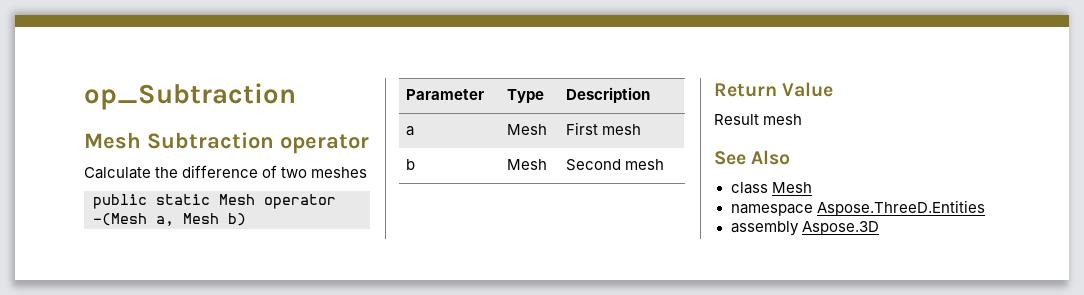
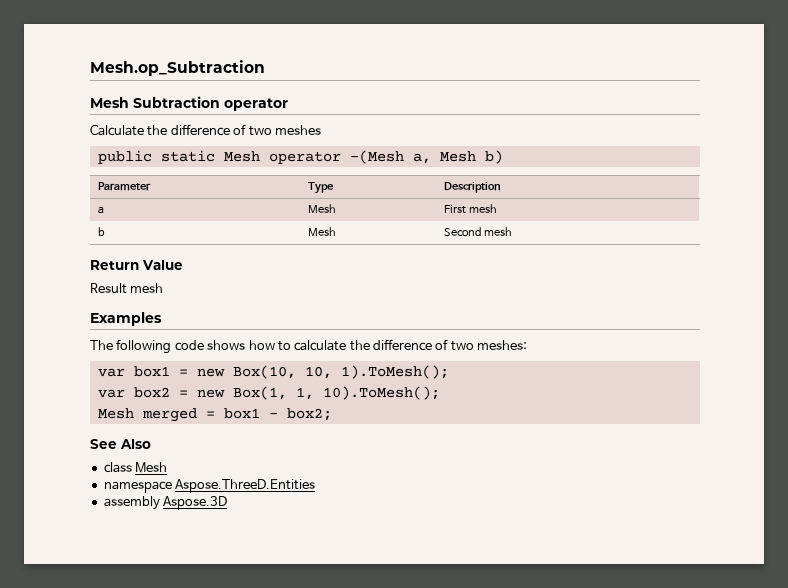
- op_Subtraction
+ Mesh.op_Subtraction
+ Examples
+ The following code shows how to calculate the difference of two meshes:
+ var box1 = new Box(10, 10, 1).ToMesh();
+ var box2 = new Box(1, 1, 10).ToMesh();
+ Mesh merged = box1 - box2;

